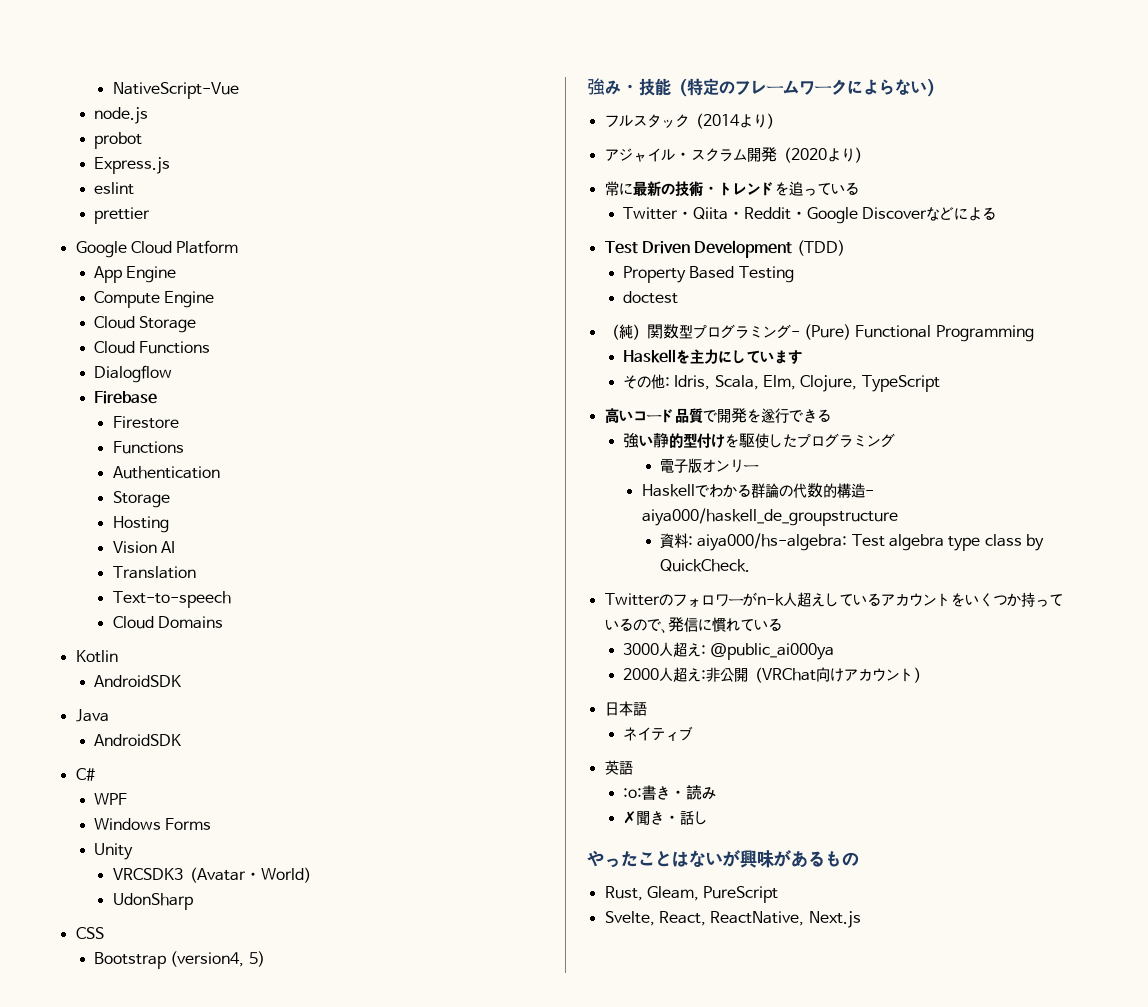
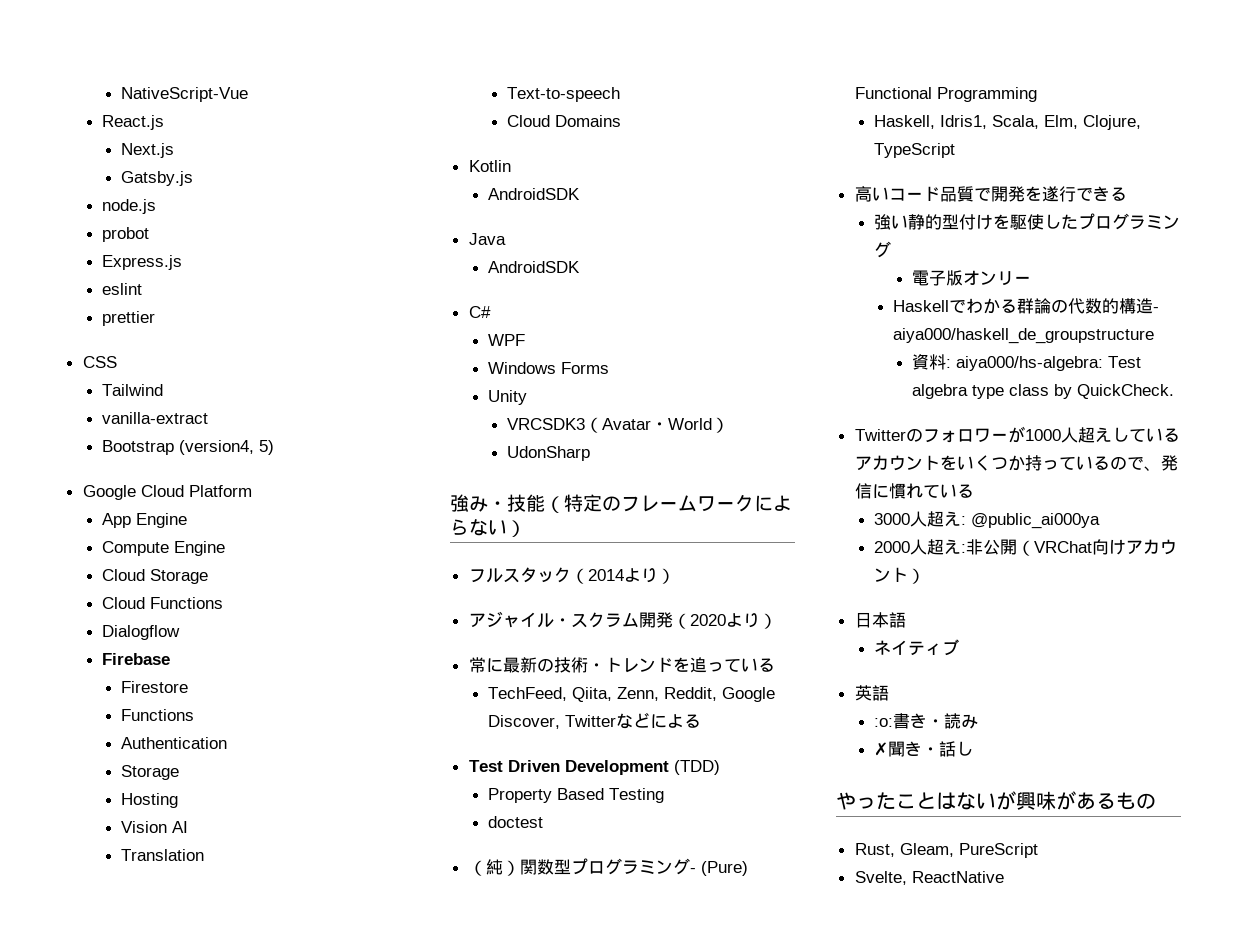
+ React.js
+ Next.js
+ Gatsby.js
+ CSS
+ Tailwind
+ vanilla-extract
+ Bootstrap (version4, 5)
- CSS
- Bootstrap (version4, 5)
- Twitter・Qiita・Reddit・Google Discoverなどによる
+ TechFeed, Qiita, Zenn, Reddit, Google Discover, Twitterなどによる
- Haskellを主力にしています
- その他: Idris, Scala, Elm, Clojure, TypeScript
+ Haskell, Idris1, Scala, Elm, Clojure, TypeScript
- Twitterのフォロワーがn-k人超えしているアカウントをいくつか持っているので、発信に慣れている
+ Twitterのフォロワーが1000人超えしているアカウントをいくつか持っているので、発信に慣れている
- Svelte, React, ReactNative, Next.js
+ Svelte, ReactNative

